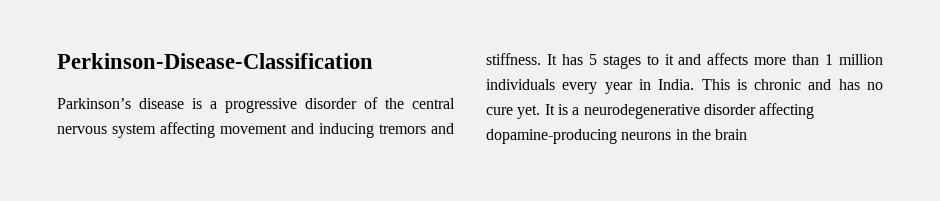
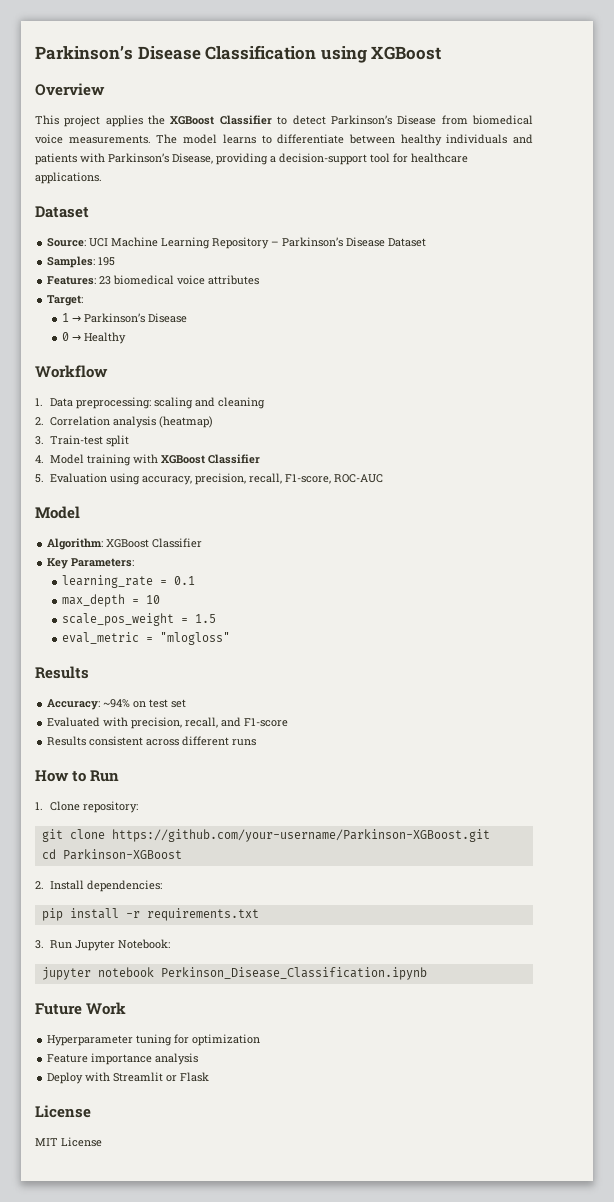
- Perkinson-Disease-Classification
- Parkinson’s disease is a progressive disorder of the central nervous system affecting movement and inducing tremors and stiffness. It has 5 stages to it and affects more than 1 million individuals every year in India. This is chronic and has no cure yet. It is a neurodegenerative disorder affecting dopamine-producing neurons in the brain
+ Parkinson’s Disease Classification using XGBoost
+ Overview
+ This project applies the XGBoost Classifier to detect Parkinson’s Disease from biomedical voice measurements. The model learns to differentiate between healthy individuals and patients with Parkinson’s Disease, providing a decision-support tool for healthcare applications.
+ Dataset
+ Source: UCI Machine Learning Repository – Parkinson’s Disease Dataset
+ Samples: 195
+ Features: 23 biomedical voice attributes
+ Target:
+ 1 → Parkinson’s Disease
+ 0 → Healthy
+ Workflow
+ 1. Data preprocessing: scaling and cleaning
+ 2. Correlation analysis (heatmap)
+ 3. Train-test split
+ 4. Model training with XGBoost Classifier
+ 5. Evaluation using accuracy, precision, recall, F1-score, ROC-AUC
+ Model
+ Algorithm: XGBoost Classifier
+ Key Parameters:
+ learning_rate = 0.1
+ max_depth = 10
+ scale_pos_weight = 1.5
+ eval_metric = "mlogloss"
+ Results
+ Accuracy: ~94% on test set
+ Evaluated with precision, recall, and F1-score
+ Results consistent across different runs
+ How to Run
+ 1. Clone repository:
+ git clone https://github.com/your-username/Parkinson-XGBoost.git
+ cd Parkinson-XGBoost
+ 2. Install dependencies:
+ pip install -r requirements.txt
+ 3. Run Jupyter Notebook:
+ jupyter notebook Perkinson_Disease_Classification.ipynb
+ Future Work
+ Hyperparameter tuning for optimization
+ Feature importance analysis
+ Deploy with Streamlit or Flask
+ License
+ MIT License

